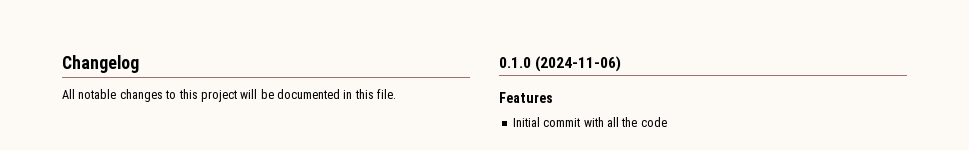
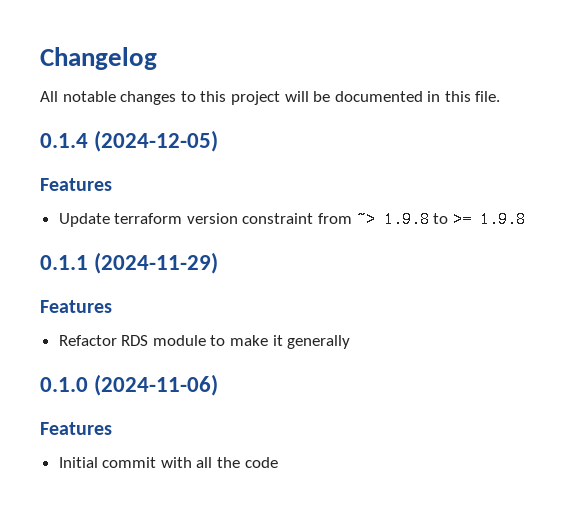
+ 0.1.4 (2024-12-05)
+ Features
+ Update terraform version constraint from ~> 1.9.8 to >= 1.9.8
+ 0.1.1 (2024-11-29)
+ Features
+ Refactor RDS module to make it generally

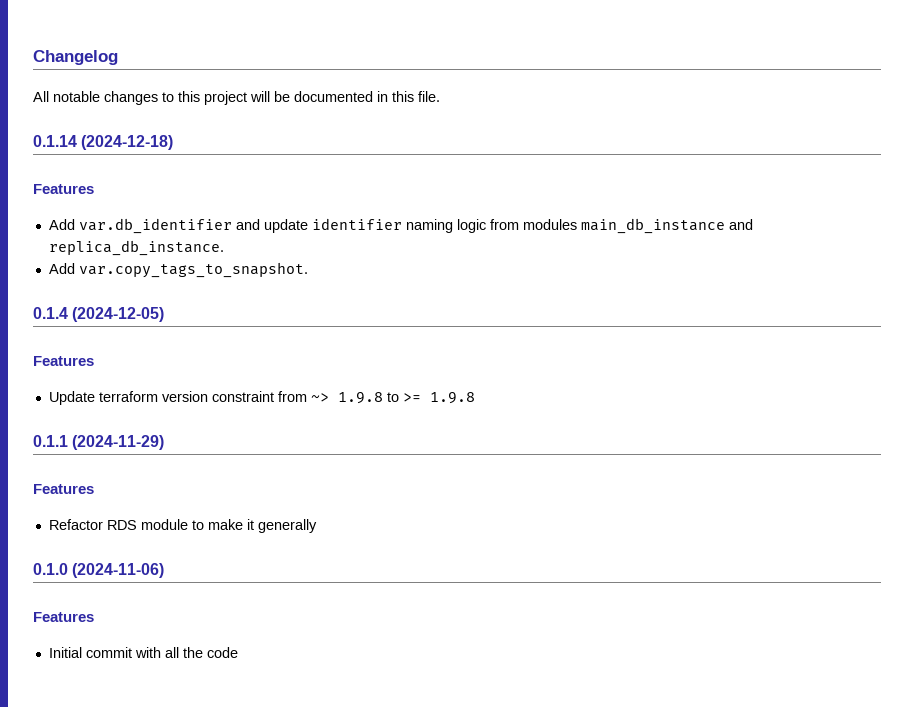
+ 0.1.14 (2024-12-18)
+ Features
+ Add var.db_identifier and update identifier naming logic from modules main_db_instance and replica_db_instance.
+ Add var.copy_tags_to_snapshot.

